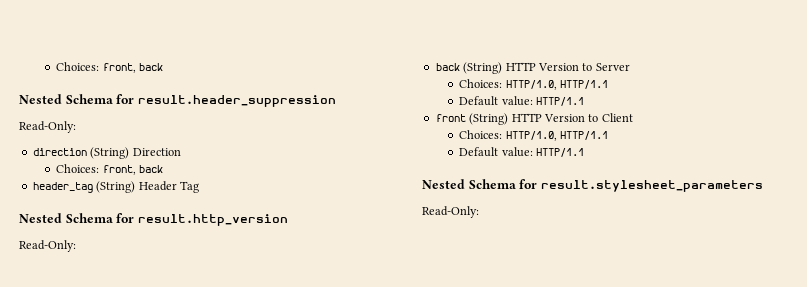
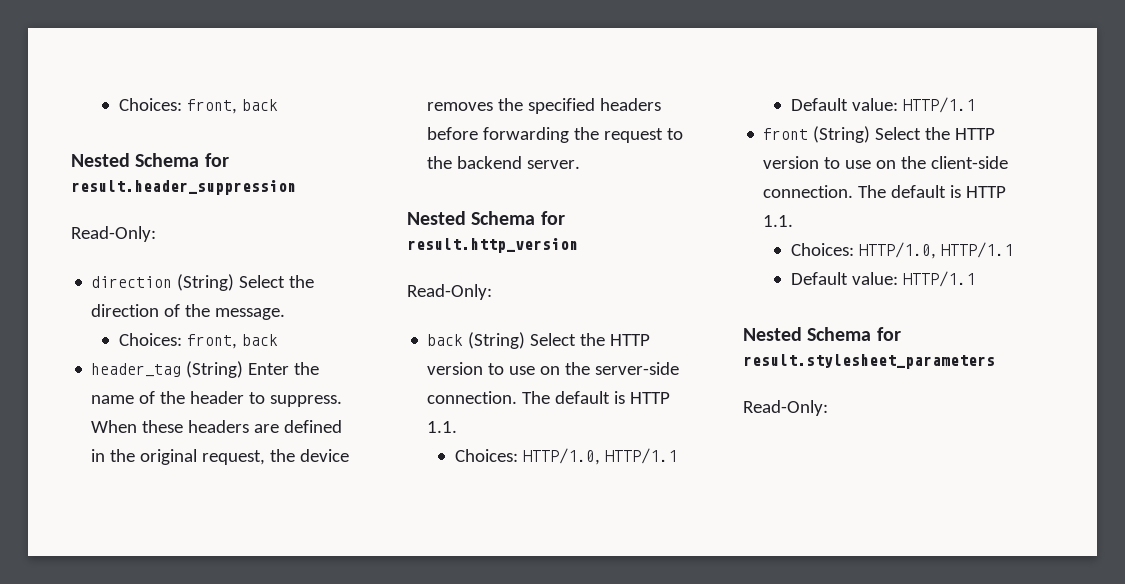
- direction (String) Direction
+ direction (String) Select the direction of the message.
- header_tag (String) Header Tag
+ header_tag (String) Enter the name of the header to suppress. When these headers are defined in the original request, the device removes the specified headers before forwarding the request to the backend server.
- back (String) HTTP Version to Server
+ back (String) Select the HTTP version to use on the server-side connection. The default is HTTP 1.1.
- front (String) HTTP Version to Client
+ front (String) Select the HTTP version to use on the client-side connection. The default is HTTP 1.1.

